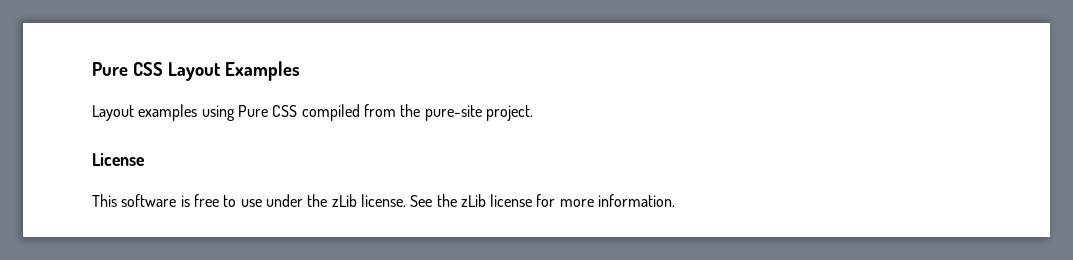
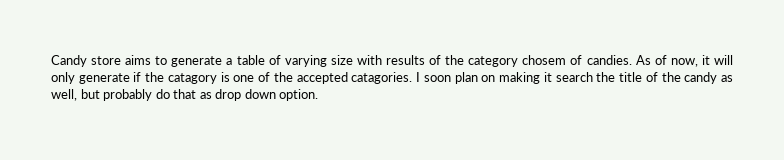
- Pure CSS Layout Examples
- Layout examples using Pure CSS compiled from the pure-site project.
- License
- This software is free to use under the zLib license. See the zLib license for more information.
+ Candy store aims to generate a table of varying size with results of the category chosem of candies. As of now, it will only generate if the catagory is one of the accepted catagories. I soon plan on making it search the title of the candy as well, but probably do that as drop down option.

